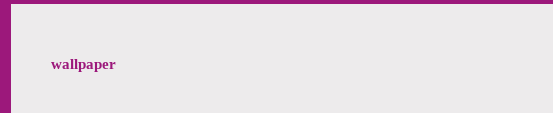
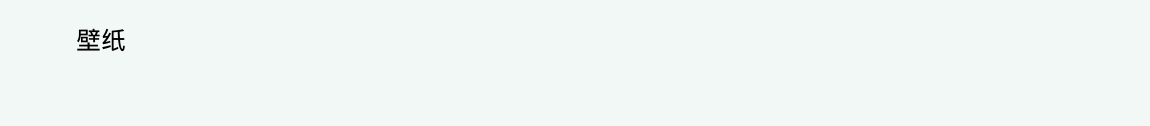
- wallpaper
+ 壁纸

